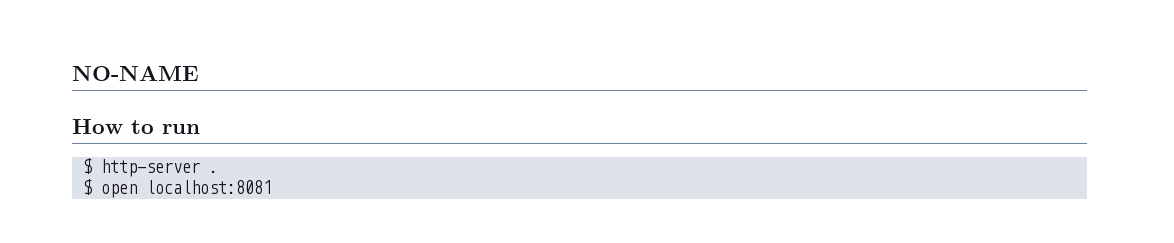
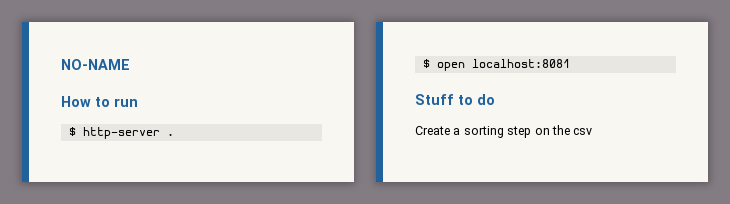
+ Stuff to do
+ Create a sorting step on the csv

